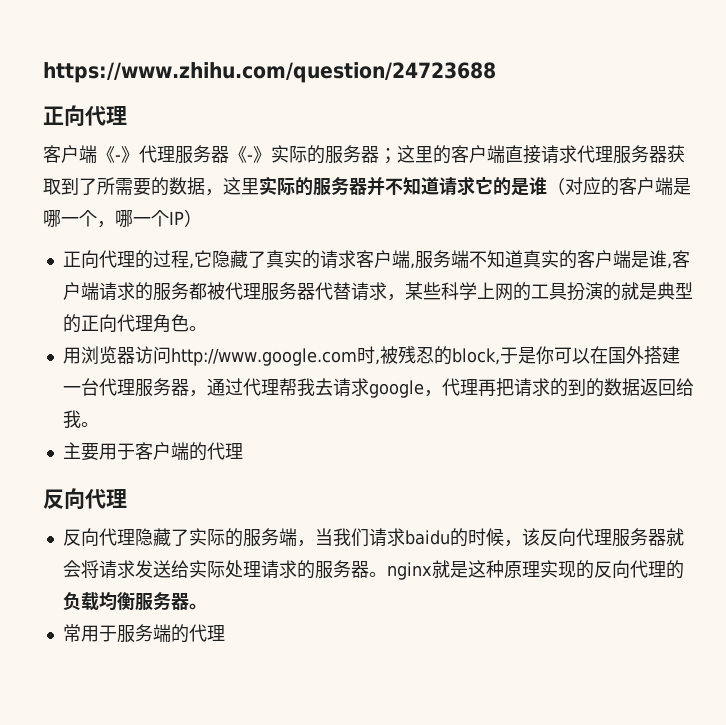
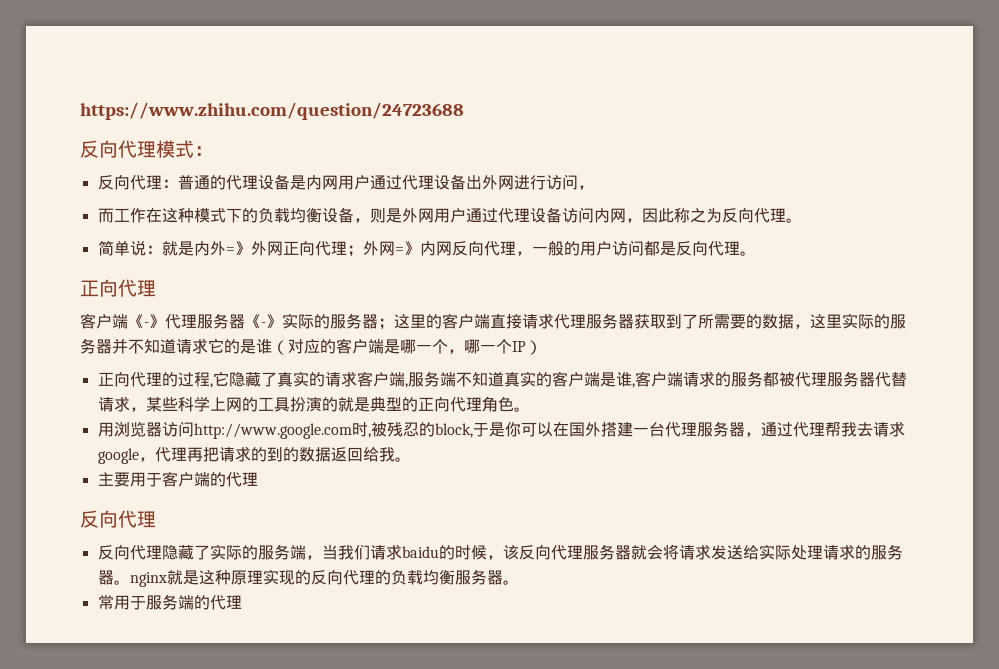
+ 反向代理模式：
+ 反向代理：普通的代理设备是内网用户通过代理设备出外网进行访问，
+ 而工作在这种模式下的负载均衡设备，则是外网用户通过代理设备访问内网，因此称之为反向代理。
+ 简单说：就是内外=》外网正向代理；外网=》内网反向代理，一般的用户访问都是反向代理。

